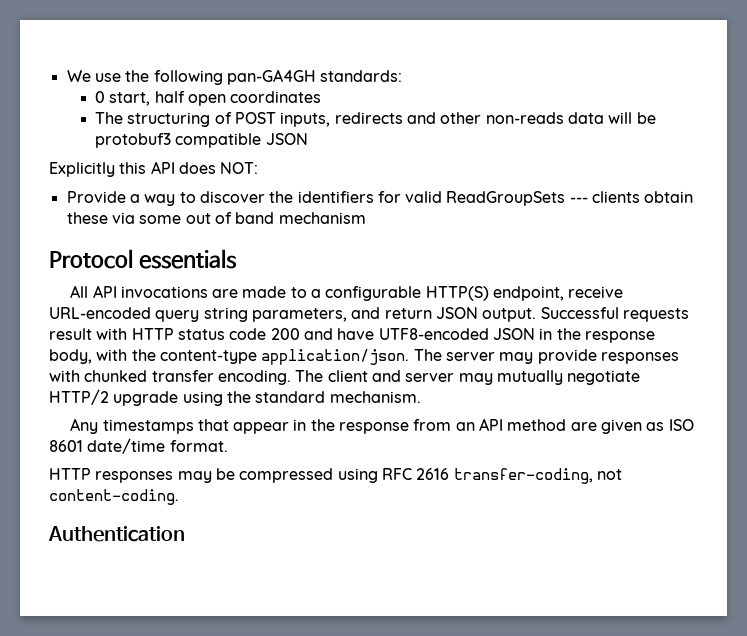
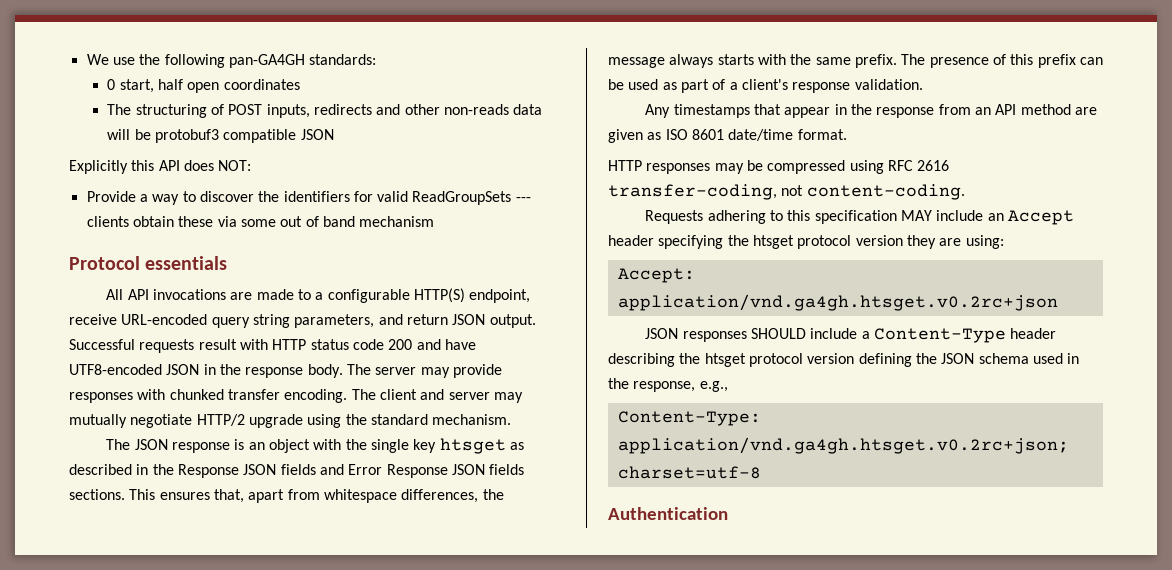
- Successful requests result with HTTP status code 200 and have UTF8-encoded JSON in the response body, with the content-type application/json.
+ Successful requests result with HTTP status code 200 and have UTF8-encoded JSON in the response body.
+ The JSON response is an object with the single key htsget as described in the Response JSON fields and Error Response JSON fields sections. This ensures that, apart from whitespace differences, the message always starts with the same prefix. The presence of this prefix can be used as part of a client's response validation.
+ Requests adhering to this specification MAY include an Accept header specifying the htsget protocol version they are using:
+ Accept: application/vnd.ga4gh.htsget.v0.2rc+json
+ JSON responses SHOULD include a Content-Type header describing the htsget protocol version defining the JSON schema used in the response, e.g.,
+ Content-Type: application/vnd.ga4gh.htsget.v0.2rc+json; charset=utf-8

